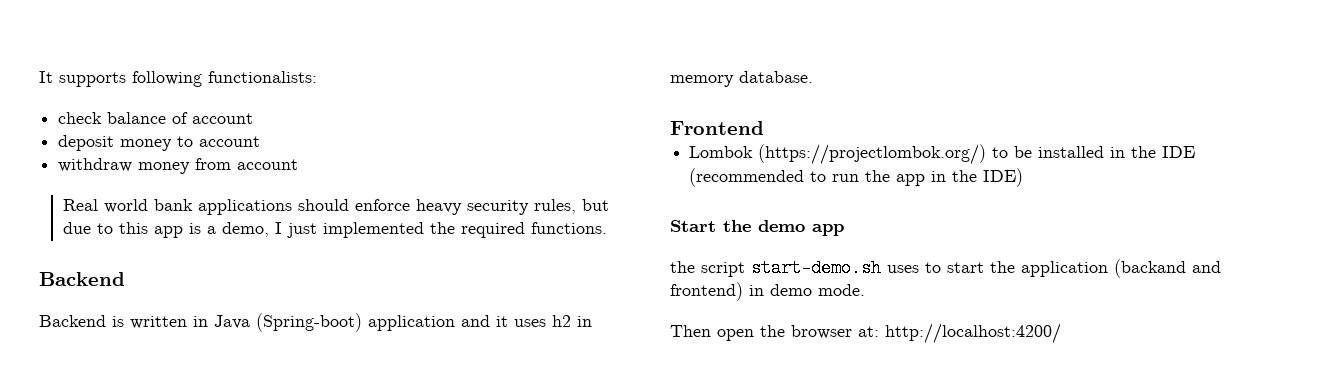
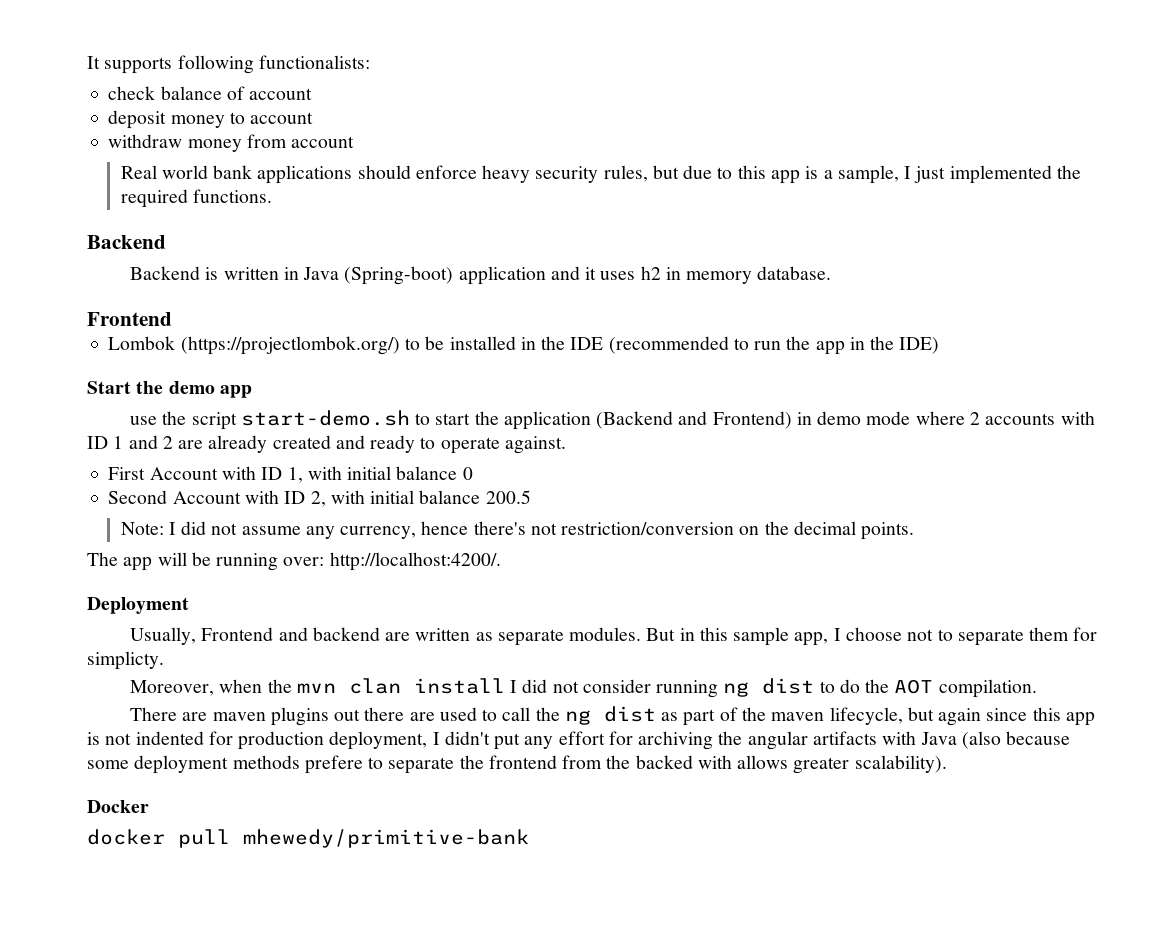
- Real world bank applications should enforce heavy security rules, but due to this app is a demo, I just implemented the required functions.
+ Real world bank applications should enforce heavy security rules, but due to this app is a sample, I just implemented the required functions.
- the script start-demo.sh uses to start the application (backand and frontend) in demo mode.
- Then open the browser at: http://localhost:4200/
+ use the script start-demo.sh to start the application (Backend and Frontend) in demo mode where 2 accounts with ID 1 and 2 are already created and ready to operate against.
+ First Account with ID 1, with initial balance 0
+ Second Account with ID 2, with initial balance 200.5
+ Note: I did not assume any currency, hence there's not restriction/conversion on the decimal points.
+ The app will be running over: http://localhost:4200/.
+ Deployment
+ Usually, Frontend and backend are written as separate modules. But in this sample app, I choose not to separate them for simplicty.
+ Moreover, when the mvn clan install I did not consider running ng dist to do the AOT compilation.
+ There are maven plugins out there are used to call the ng dist as part of the maven lifecycle, but again since this app is not indented for production deployment, I didn't put any effort for archiving the angular artifacts with Java (also because some deployment methods prefere to separate the frontend from the backed with allows greater scalability).
+ Docker
+ docker pull mhewedy/primitive-bank

